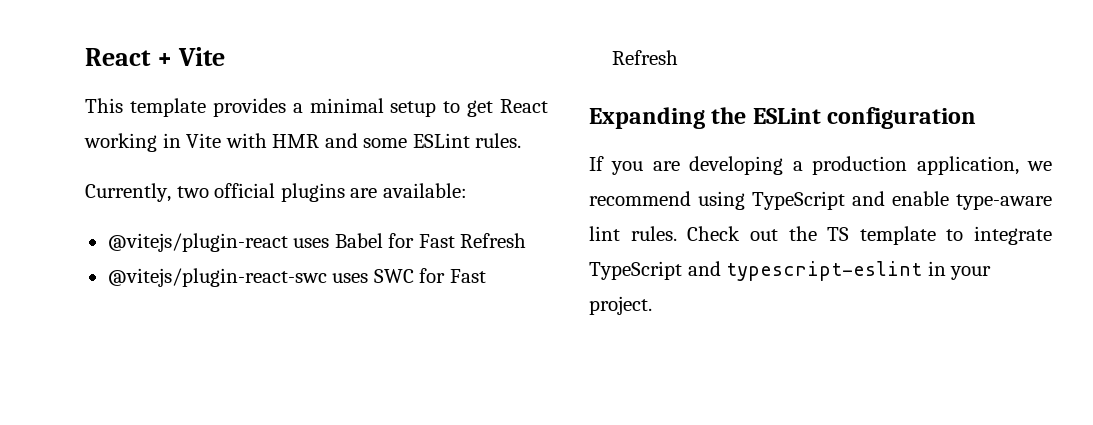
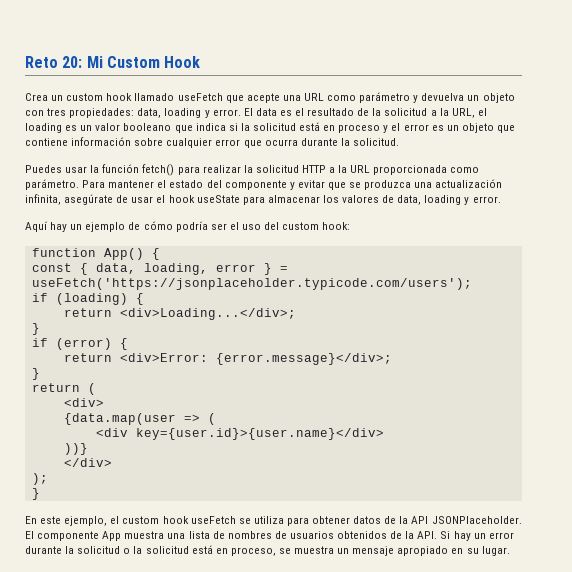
- React + Vite
- This template provides a minimal setup to get React working in Vite with HMR and some ESLint rules.
- Currently, two official plugins are available:
- @vitejs/plugin-react uses Babel for Fast Refresh
- @vitejs/plugin-react-swc uses SWC for Fast Refresh
- Expanding the ESLint configuration
- If you are developing a production application, we recommend using TypeScript and enable type-aware lint rules. Check out the TS template to integrate TypeScript and typescript-eslint in your project.
+ Reto 20: Mi Custom Hook
+ Crea un custom hook llamado useFetch que acepte una URL como parámetro y devuelva un objeto con tres propiedades: data, loading y error. El data es el resultado de la solicitud a la URL, el loading es un valor booleano que indica si la solicitud está en proceso y el error es un objeto que contiene información sobre cualquier error que ocurra durante la solicitud.
+ Puedes usar la función fetch() para realizar la solicitud HTTP a la URL proporcionada como parámetro. Para mantener el estado del componente y evitar que se produzca una actualización infinita, asegúrate de usar el hook useState para almacenar los valores de data, loading y error.
+ Aquí hay un ejemplo de cómo podría ser el uso del custom hook:
+ function App() {
+ const { data, loading, error } = useFetch('https://jsonplaceholder.typicode.com/users');
+ if (loading) {
+ return <div>Loading...</div>;
+ }
+ if (error) {
+ return <div>Error: {error.message}</div>;
+ }
+ return (
+ <div>
+ {data.map(user => (
+ <div key={user.id}>{user.name}</div>
+ ))}
+ </div>
+ );
+ }
+ En este ejemplo, el custom hook useFetch se utiliza para obtener datos de la API JSONPlaceholder. El componente App muestra una lista de nombres de usuarios obtenidos de la API. Si hay un error durante la solicitud o la solicitud está en proceso, se muestra un mensaje apropiado en su lugar.

